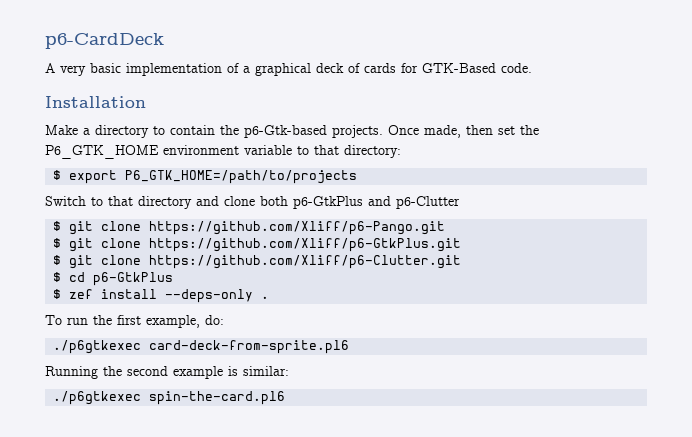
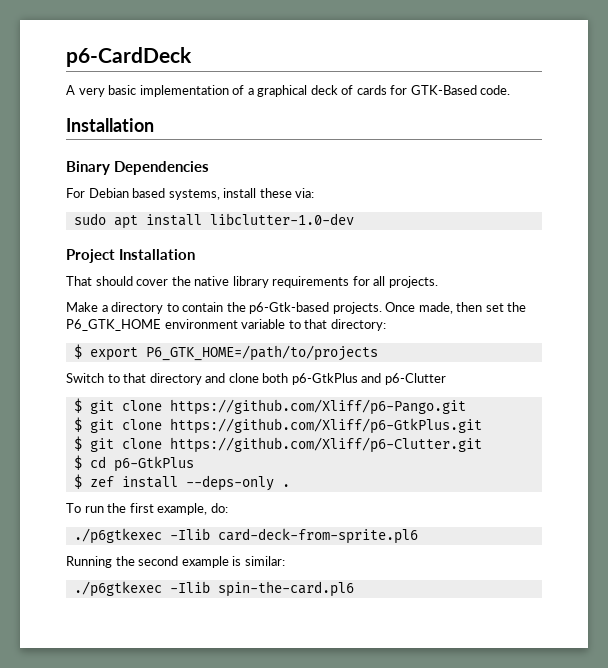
+ Binary Dependencies
+ For Debian based systems, install these via:
+ sudo apt install libclutter-1.0-dev
+ Project Installation
+ That should cover the native library requirements for all projects.
- ./p6gtkexec card-deck-from-sprite.pl6
+ ./p6gtkexec -Ilib card-deck-from-sprite.pl6
- ./p6gtkexec spin-the-card.pl6
+ ./p6gtkexec -Ilib spin-the-card.pl6

